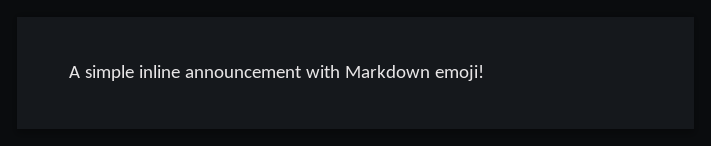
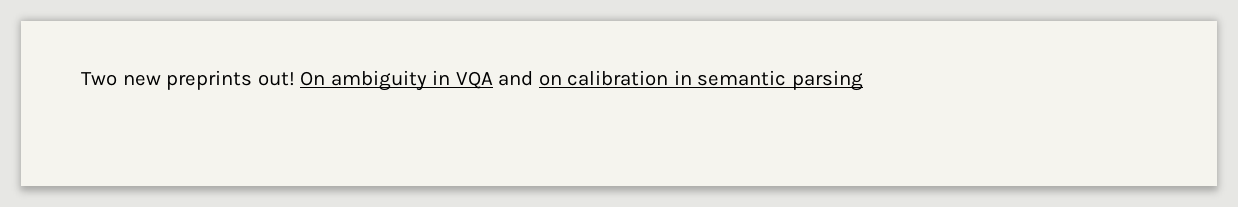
- A simple inline announcement with Markdown emoji!
+ Two new preprints out! On ambiguity in VQA and on calibration in semantic parsing

